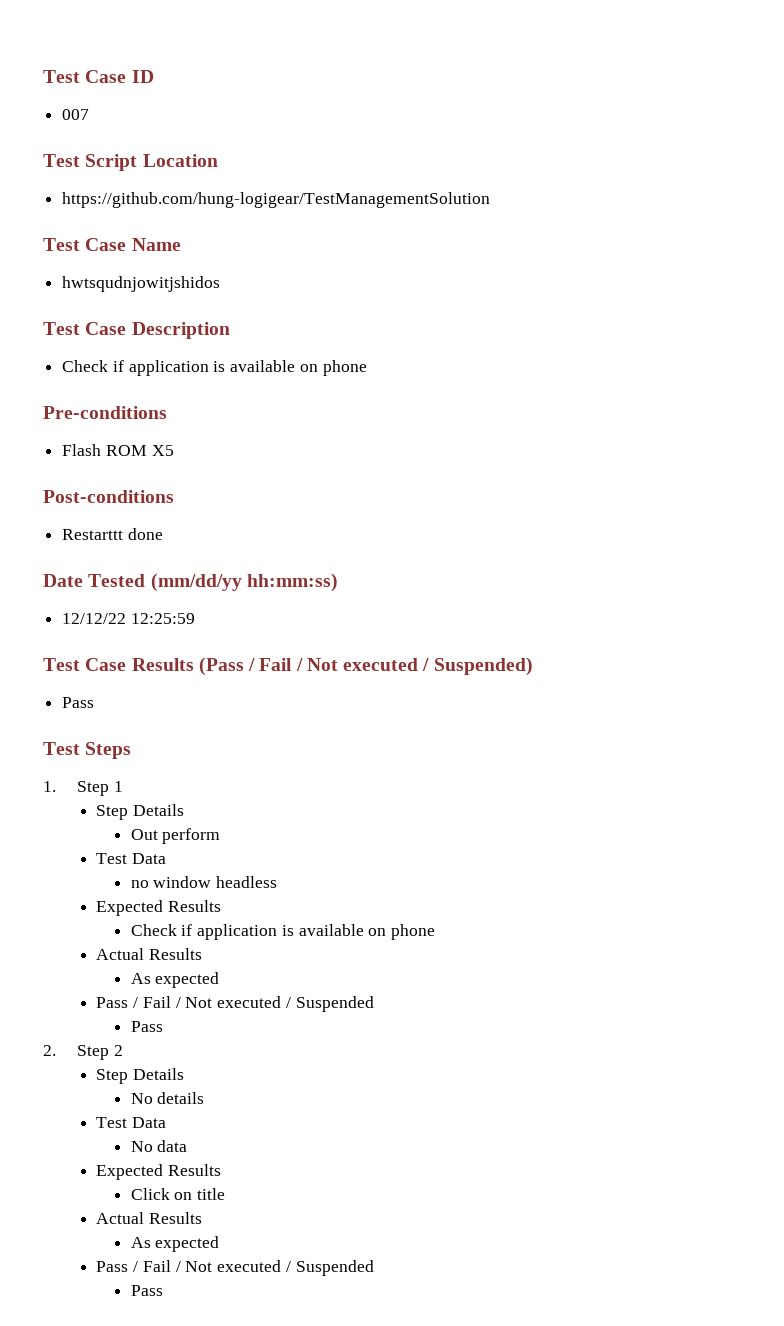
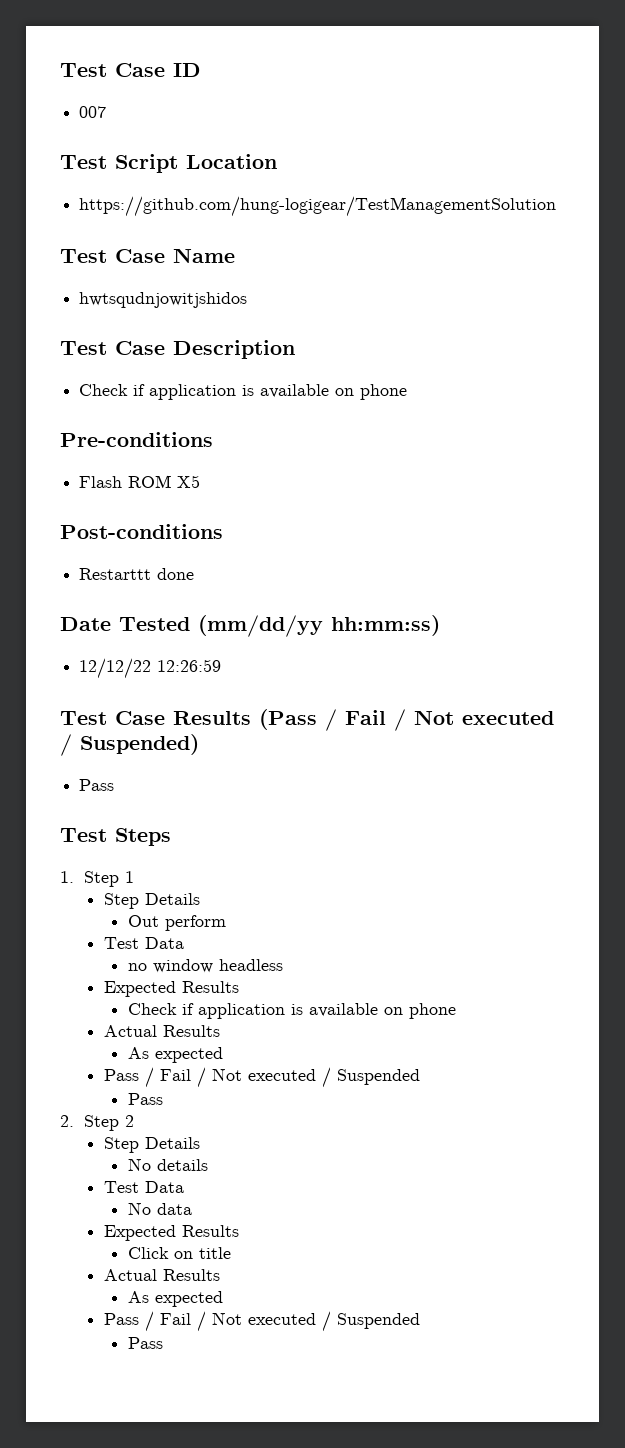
- 12/12/22 12:25:59
+ 12/12/22 12:26:59

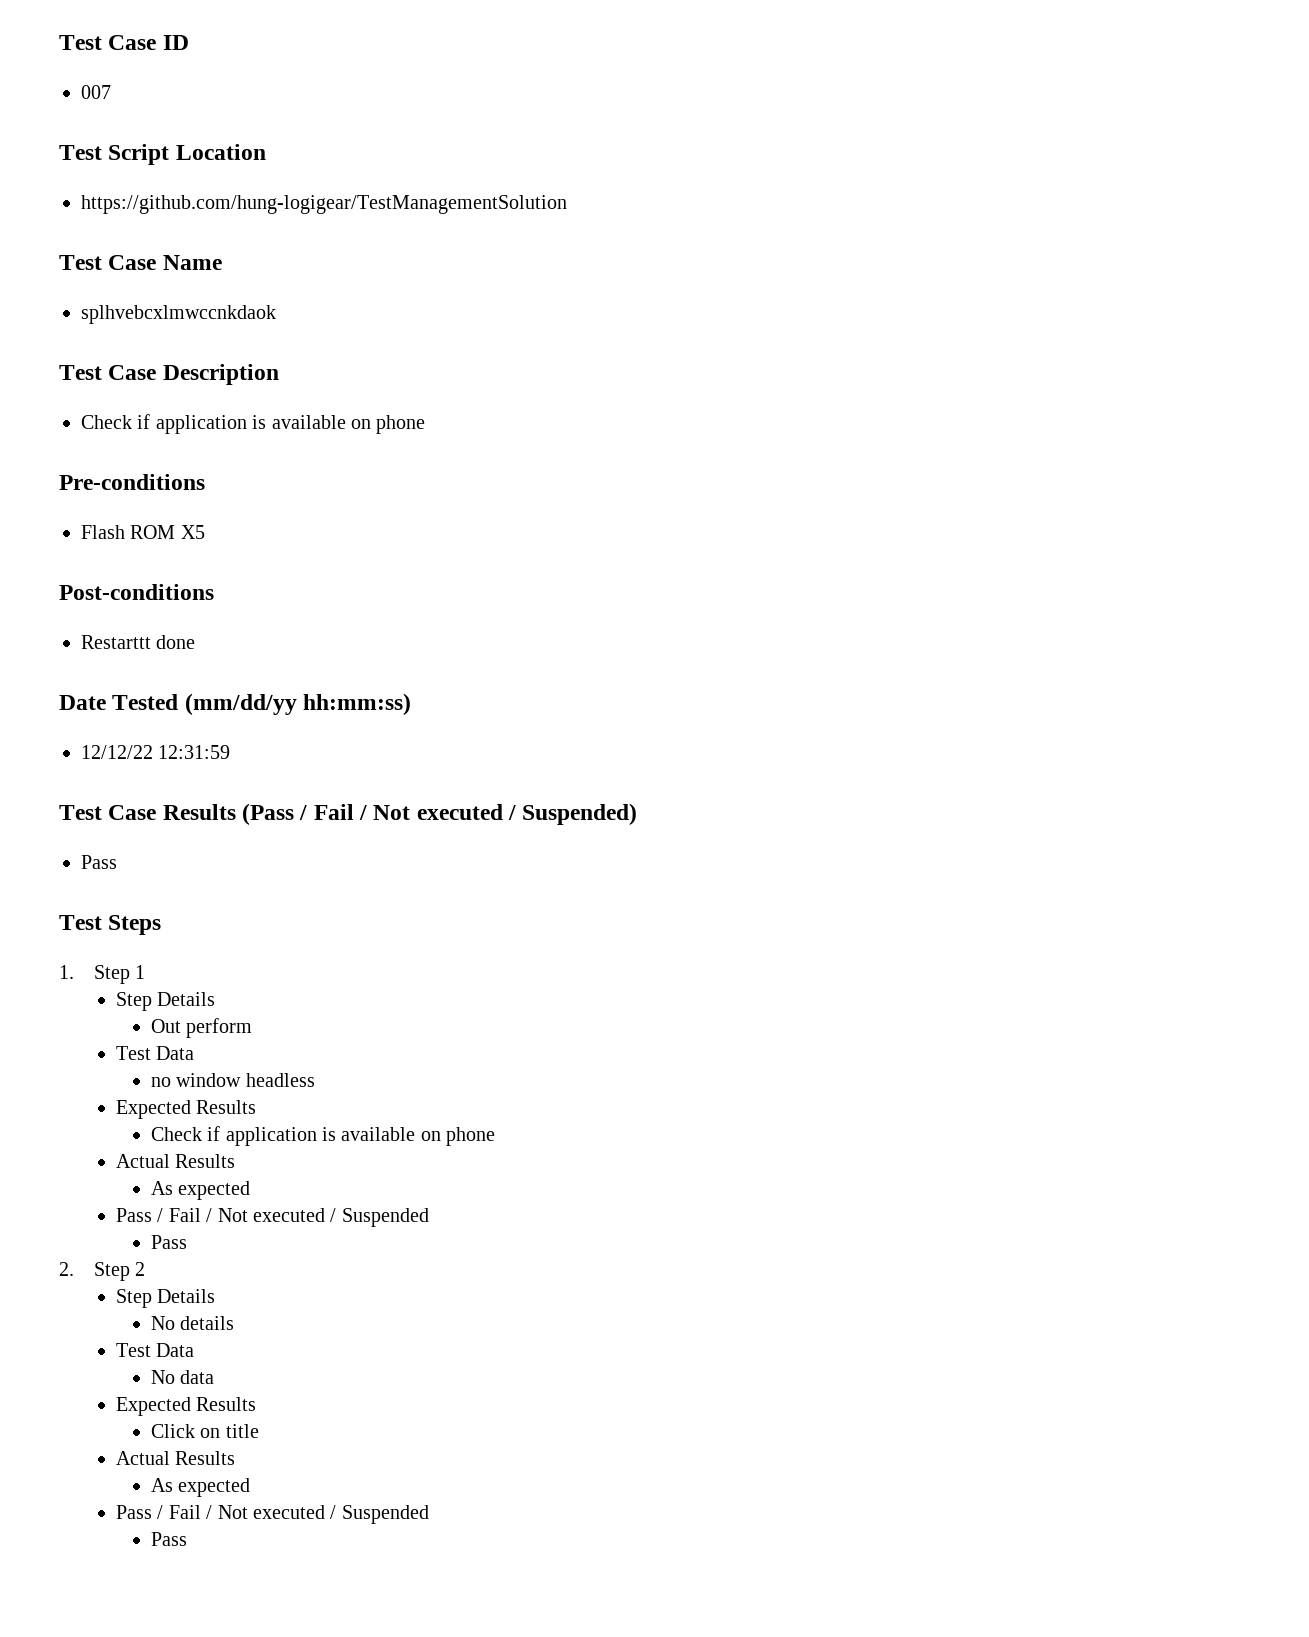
- hwtsqudnjowitjshidos
+ splhvebcxlmwccnkdaok
- 12/12/22 12:26:59
+ 12/12/22 12:31:59

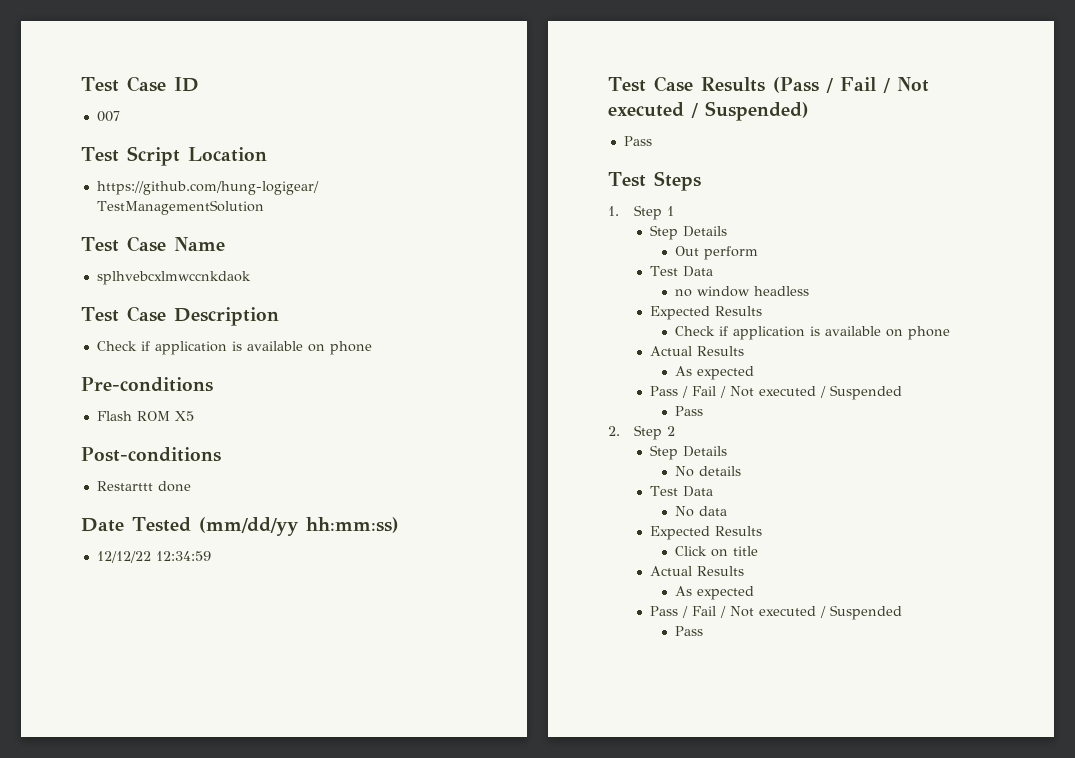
- 12/12/22 12:31:59
+ 12/12/22 12:34:59

